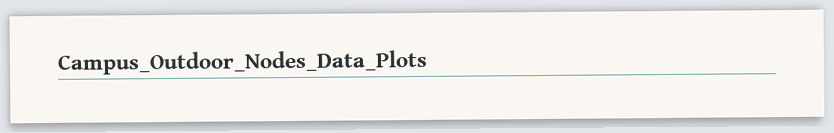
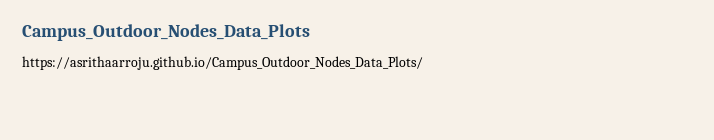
+ https://asrithaarroju.github.io/Campus_Outdoor_Nodes_Data_Plots/

